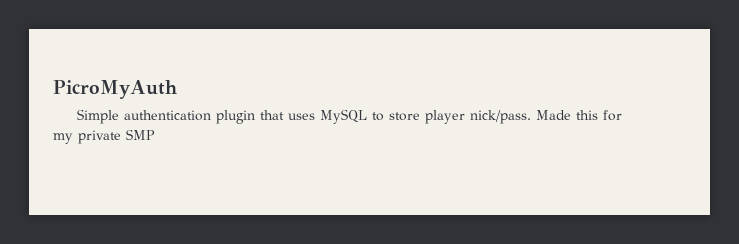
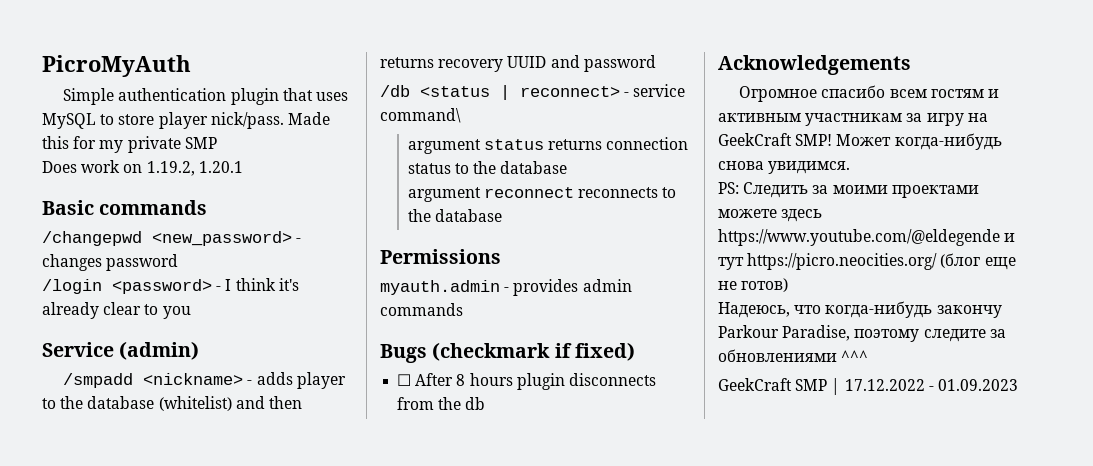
+ Does work on 1.19.2, 1.20.1
+ Basic commands
+ /changepwd <new_password> - changes password
+ /login <password> - I think it's already clear to you
+ Service (admin)
+ /smpadd <nickname> - adds player to the database (whitelist) and then returns recovery UUID and password
+ /db <status | reconnect> - service command\
+ argument status returns connection status to the database
+ argument reconnect reconnects to the database
+ Permissions
+ myauth.admin - provides admin commands
+ Bugs (checkmark if fixed)
+ ☐ After 8 hours plugin disconnects from the db
+ Acknowledgements
+ Огромное спасибо всем гостям и активным участникам за игру на GeekCraft SMP! Может когда-нибудь снова увидимся.
+ PS: Следить за моими проектами можете здесь https://www.youtube.com/@eldegende и тут https://picro.neocities.org/ (блог еще не готов)
+ Надеюсь, что когда-нибудь закончу Parkour Paradise, поэтому следите за обновлениями ^^^
+ GeekCraft SMP | 17.12.2022 - 01.09.2023

